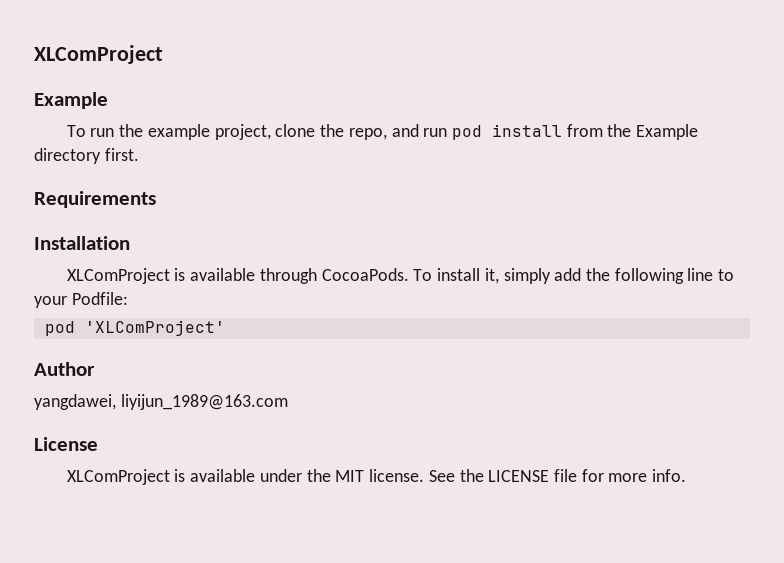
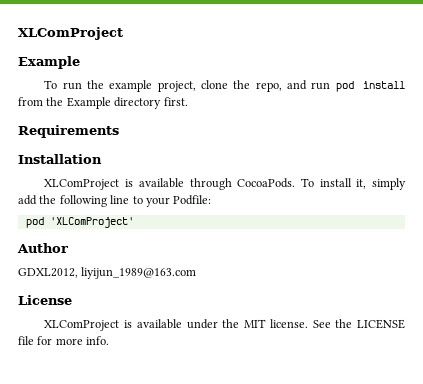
- yangdawei, liyijun_1989@163.com
+ GDXL2012, liyijun_1989@163.com

